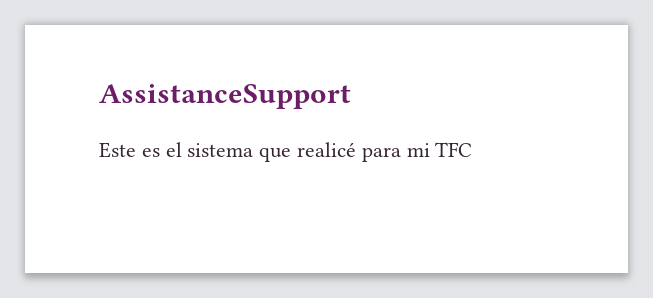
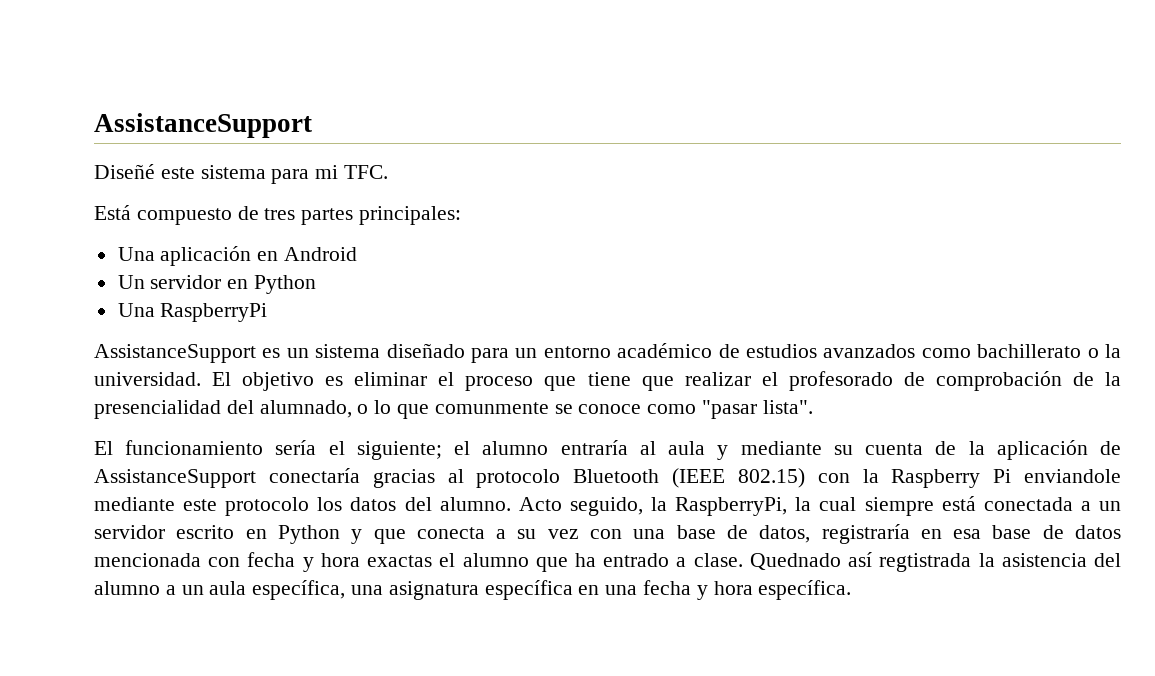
- Este es el sistema que realicé para mi TFC
+ Diseñé este sistema para mi TFC.
+ Está compuesto de tres partes principales:
+ Una aplicación en Android
+ Un servidor en Python
+ Una RaspberryPi
+ AssistanceSupport es un sistema diseñado para un entorno académico de estudios avanzados como bachillerato o la universidad. El objetivo es eliminar el proceso que tiene que realizar el profesorado de comprobación de la presencialidad del alumnado, o lo que comunmente se conoce como "pasar lista".
+ El funcionamiento sería el siguiente; el alumno entraría al aula y mediante su cuenta de la aplicación de AssistanceSupport conectaría gracias al protocolo Bluetooth (IEEE 802.15) con la Raspberry Pi enviandole mediante este protocolo los datos del alumno. Acto seguido, la RaspberryPi, la cual siempre está conectada a un servidor escrito en Python y que conecta a su vez con una base de datos, registraría en esa base de datos mencionada con fecha y hora exactas el alumno que ha entrado a clase. Quednado así regtistrada la asistencia del alumno a un aula específica, una asignatura específica en una fecha y hora específica.

